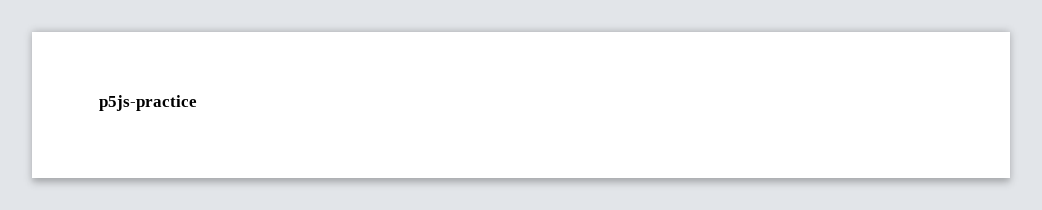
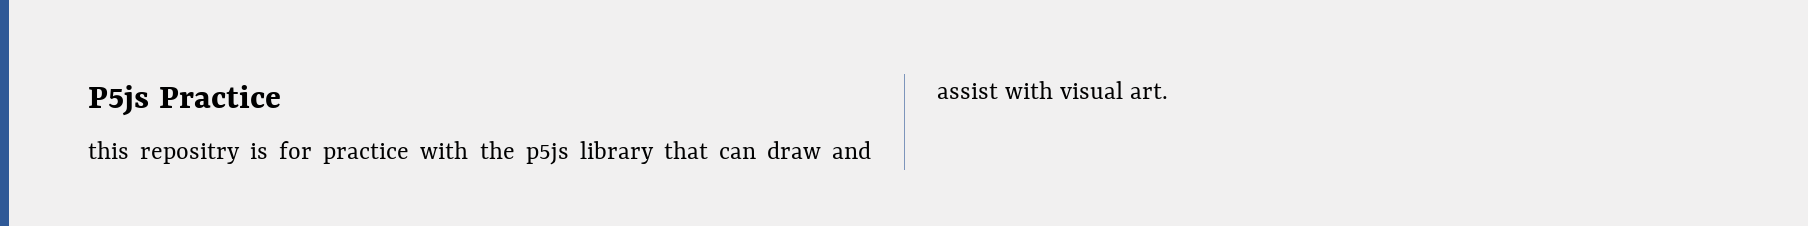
- p5js-practice
+ P5js Practice
+ this repositry is for practice with the p5js library that can draw and assist with visual art.

